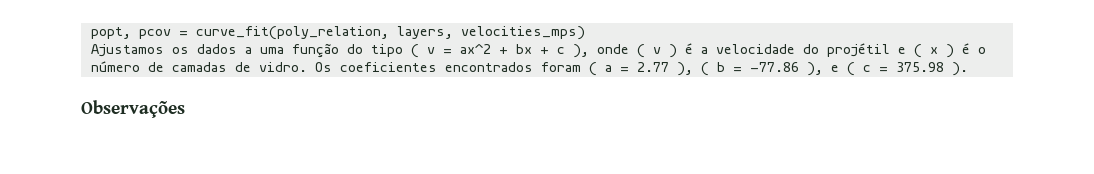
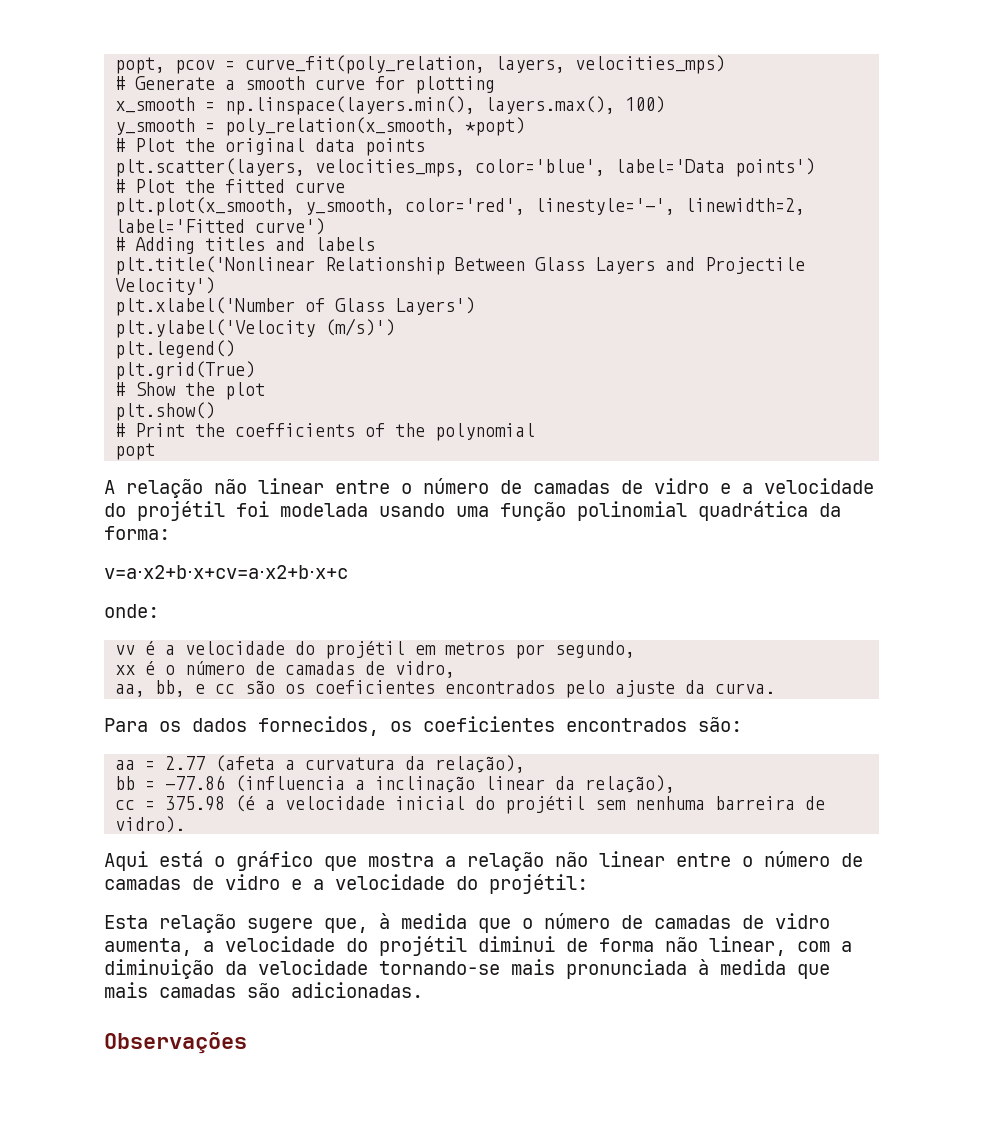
- Ajustamos os dados a uma função do tipo ( v = ax^2 + bx + c ), onde ( v ) é a velocidade do projétil e ( x ) é o número de camadas de vidro. Os coeficientes encontrados foram ( a = 2.77 ), ( b = -77.86 ), e ( c = 375.98 ).
+ # Generate a smooth curve for plotting
+ x_smooth = np.linspace(layers.min(), layers.max(), 100)
+ y_smooth = poly_relation(x_smooth, *popt)
+ # Plot the original data points
+ plt.scatter(layers, velocities_mps, color='blue', label='Data points')
+ # Plot the fitted curve
+ plt.plot(x_smooth, y_smooth, color='red', linestyle='-', linewidth=2, label='Fitted curve')
+ # Adding titles and labels
+ plt.title('Nonlinear Relationship Between Glass Layers and Projectile Velocity')
+ plt.xlabel('Number of Glass Layers')
+ plt.ylabel('Velocity (m/s)')
+ plt.legend()
+ plt.grid(True)
+ # Show the plot
+ plt.show()
+ # Print the coefficients of the polynomial
+ popt
+ A relação não linear entre o número de camadas de vidro e a velocidade do projétil foi modelada usando uma função polinomial quadrática da forma:
+ v=a⋅x2+b⋅x+cv=a⋅x2+b⋅x+c
+ onde:
+ vv é a velocidade do projétil em metros por segundo,
+ xx é o número de camadas de vidro,
+ aa, bb, e cc são os coeficientes encontrados pelo ajuste da curva.
+ Para os dados fornecidos, os coeficientes encontrados são:
+ aa = 2.77 (afeta a curvatura da relação),
+ bb = -77.86 (influencia a inclinação linear da relação),
+ cc = 375.98 (é a velocidade inicial do projétil sem nenhuma barreira de vidro).
+ Aqui está o gráfico que mostra a relação não linear entre o número de camadas de vidro e a velocidade do projétil:
+ Esta relação sugere que, à medida que o número de camadas de vidro aumenta, a velocidade do projétil diminui de forma não linear, com a diminuição da velocidade tornando-se mais pronunciada à medida que mais camadas são adicionadas.

